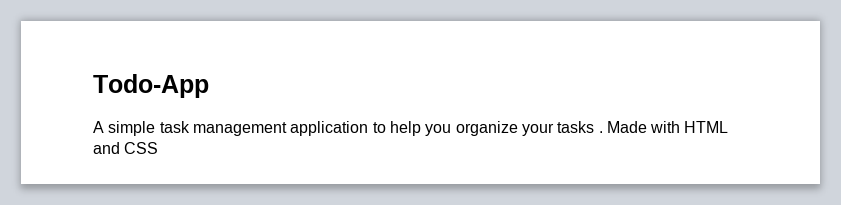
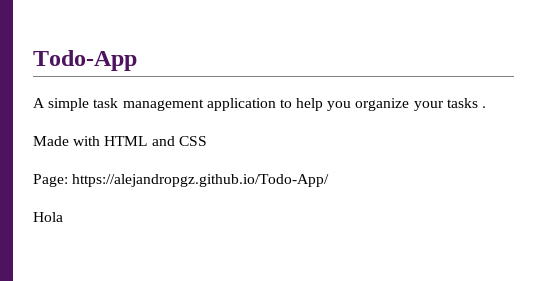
- A simple task management application to help you organize your tasks . Made with HTML and CSS
+ A simple task management application to help you organize your tasks .
+ Made with HTML and CSS
+ Page: https://alejandropgz.github.io/Todo-App/
+ Hola

